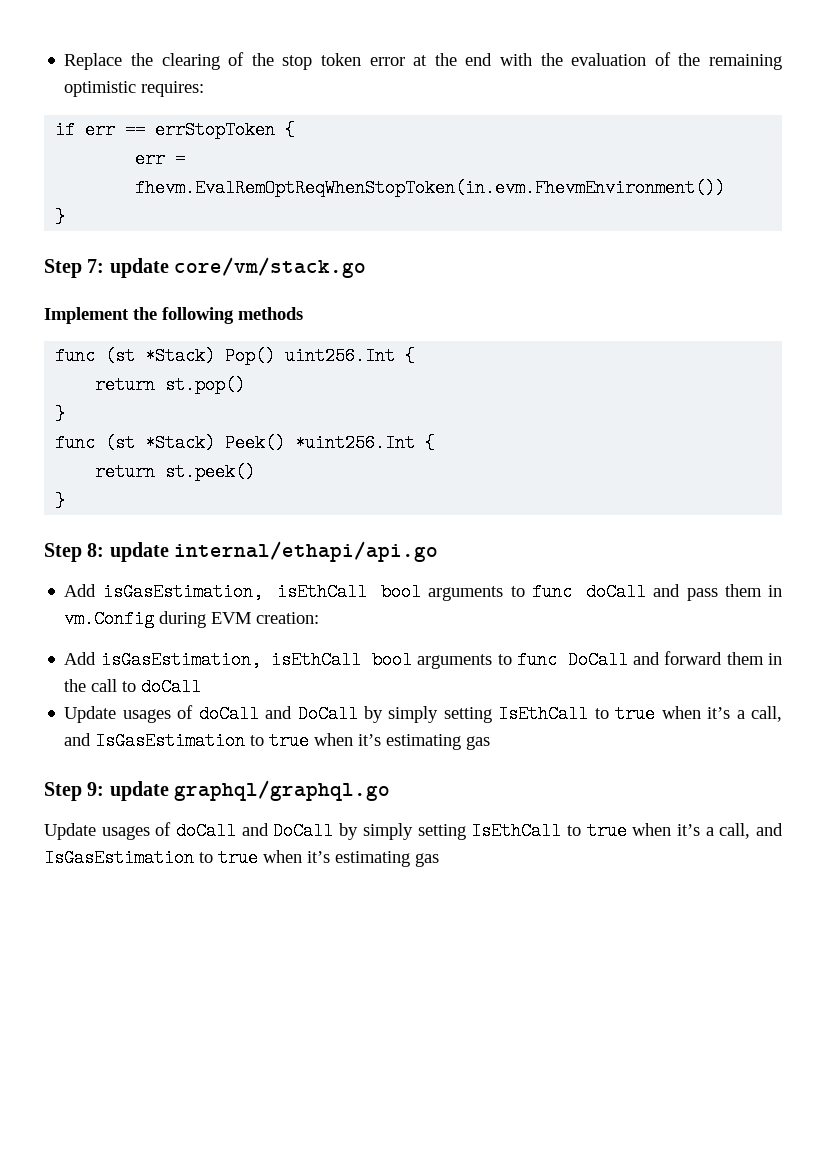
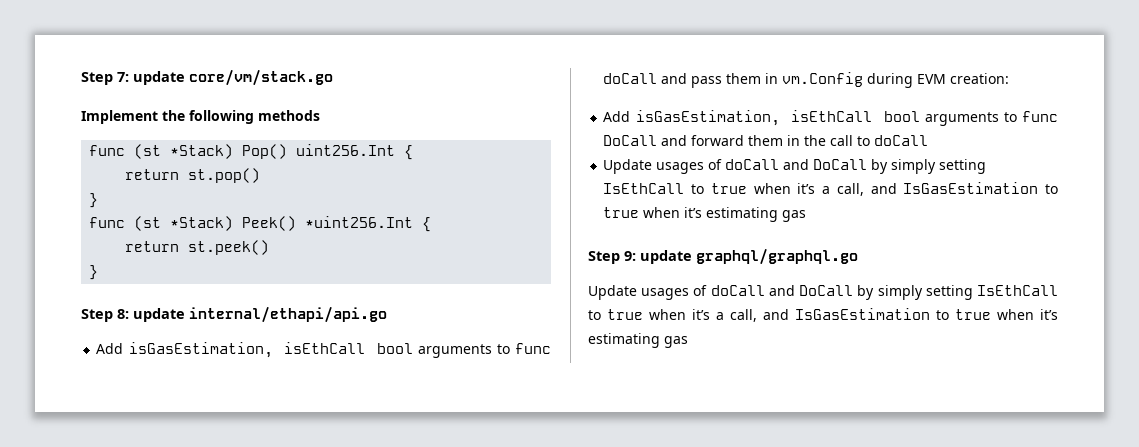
- Replace the clearing of the stop token error at the end with the evaluation of the remaining optimistic requires:
- if err == errStopToken {
- err = fhevm.EvalRemOptReqWhenStopToken(in.evm.FhevmEnvironment())
- }

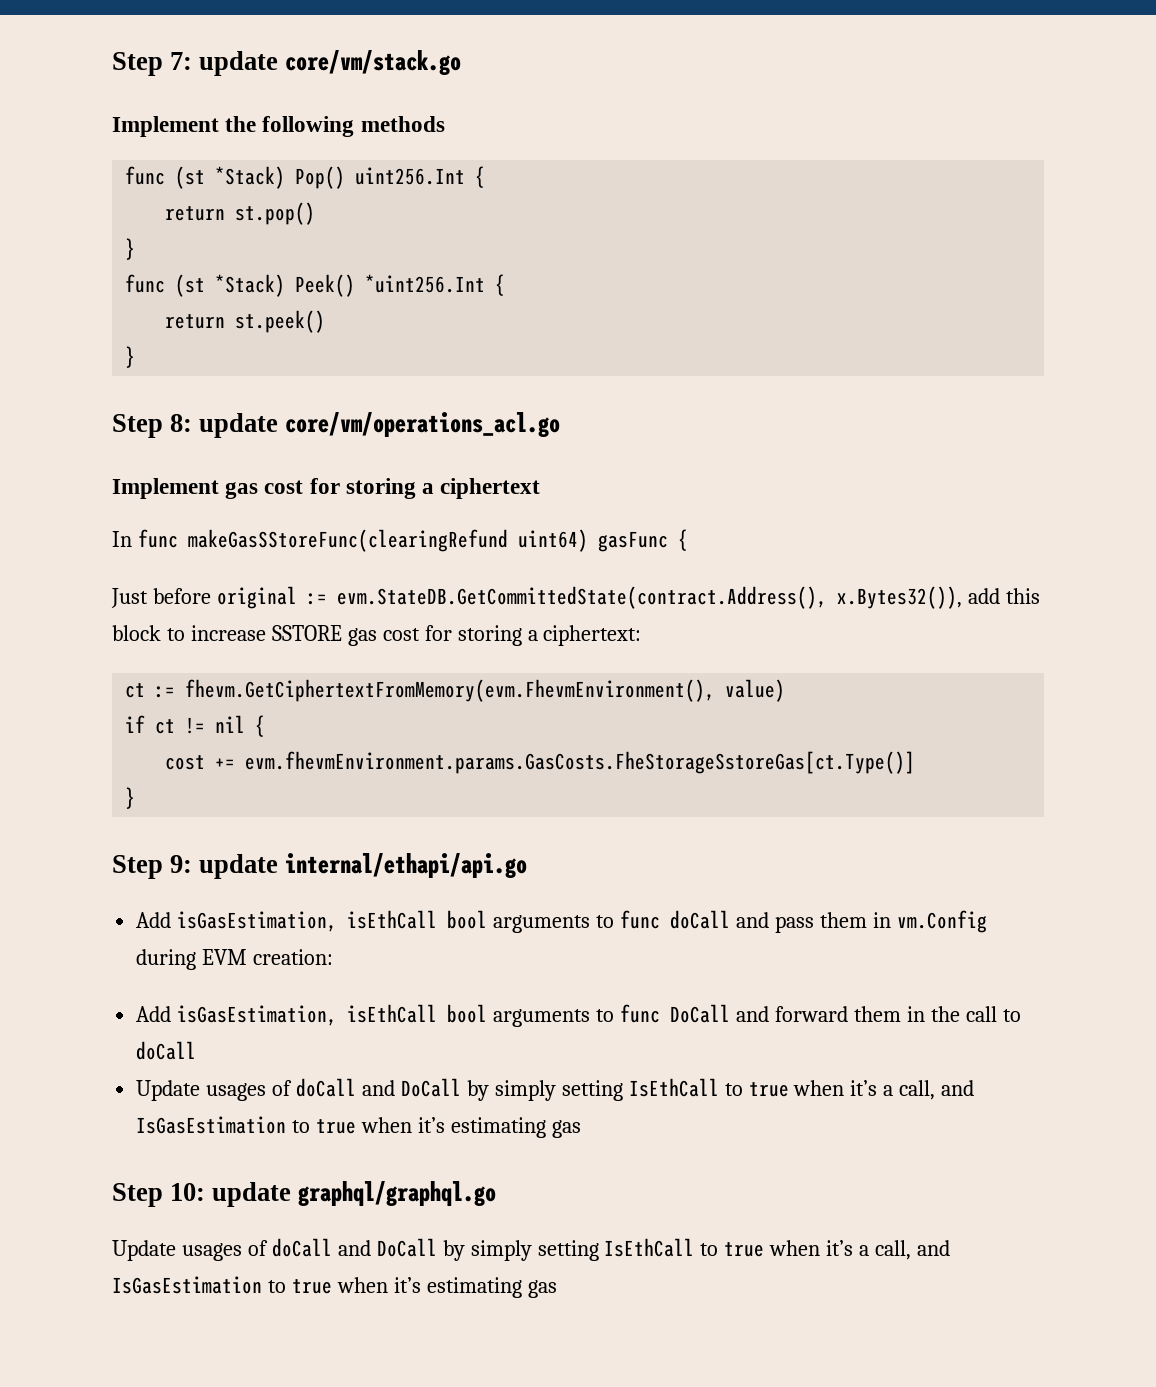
- Step 8: update internal/ethapi/api.go
+ Step 8: update core/vm/operations_acl.go
+ Implement gas cost for storing a ciphertext
+ In func makeGasSStoreFunc(clearingRefund uint64) gasFunc {
+ Just before original := evm.StateDB.GetCommittedState(contract.Address(), x.Bytes32()), add this block to increase SSTORE gas cost for storing a ciphertext:
+ ct := fhevm.GetCiphertextFromMemory(evm.FhevmEnvironment(), value)
+ if ct != nil {
+ cost += evm.fhevmEnvironment.params.GasCosts.FheStorageSstoreGas[ct.Type()]
+ }
+ Step 9: update internal/ethapi/api.go
- Step 9: update graphql/graphql.go
+ Step 10: update graphql/graphql.go

